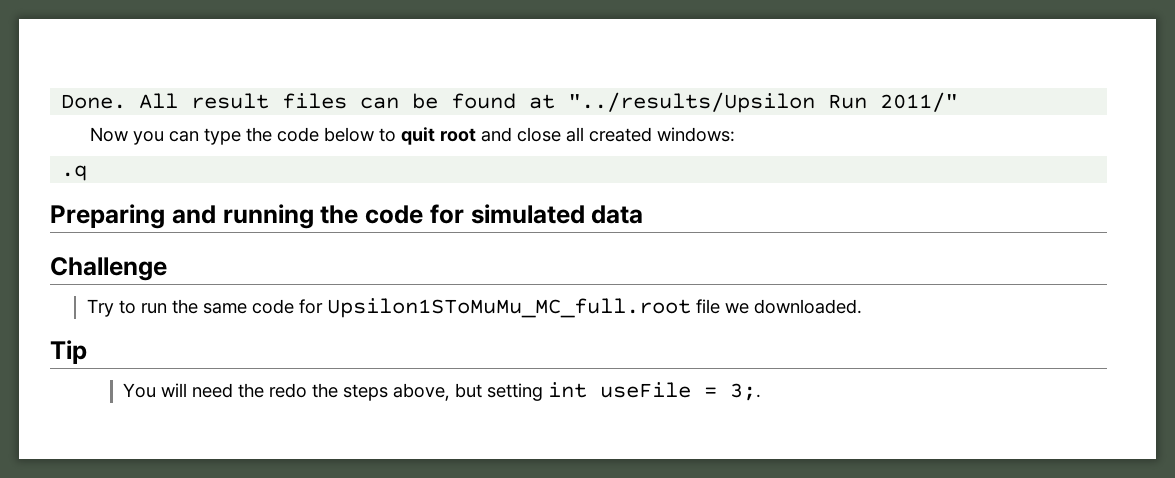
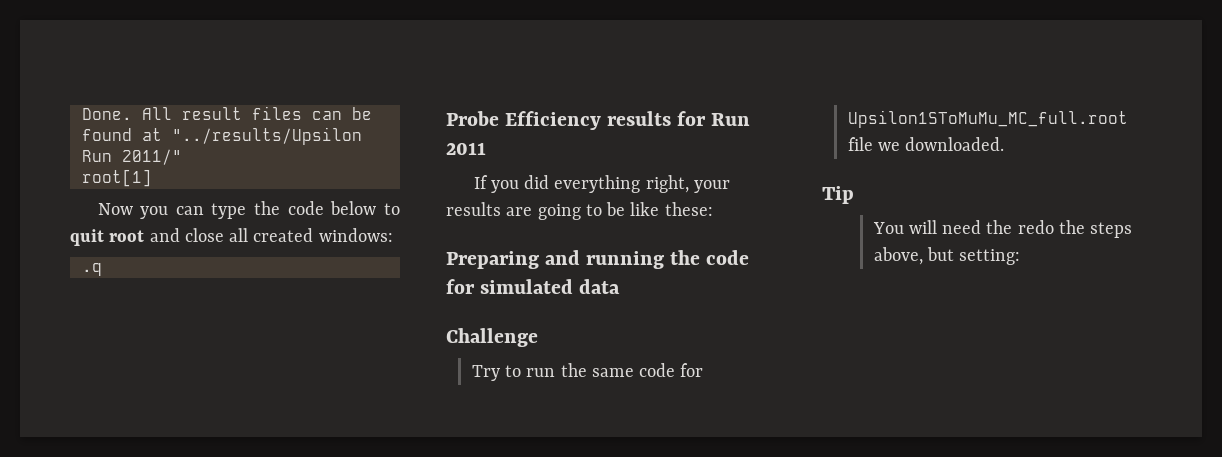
+ root[1]
+ Probe Efficiency results for Run 2011
+ If you did everything right, your results are going to be like these:
- You will need the redo the steps above, but setting int useFile = 3;.
+ You will need the redo the steps above, but setting:

